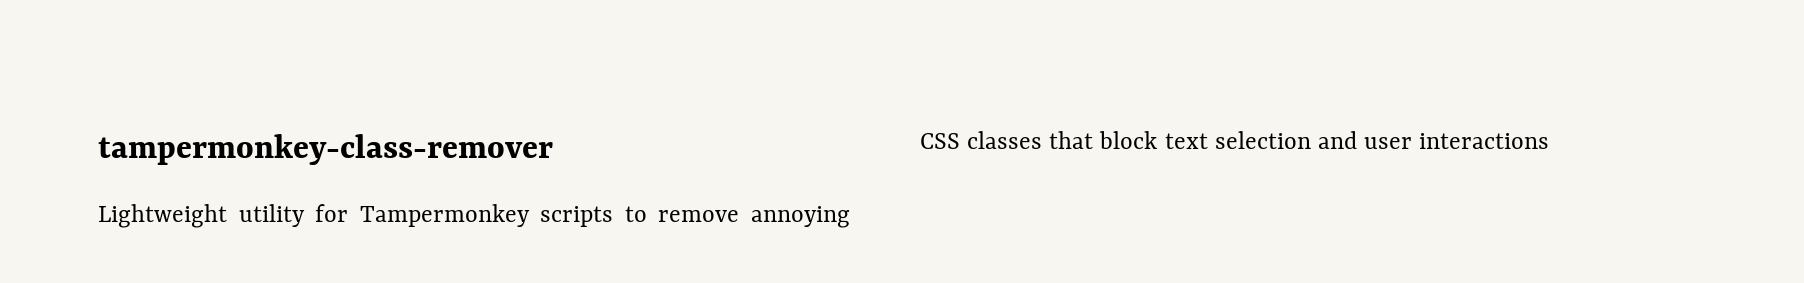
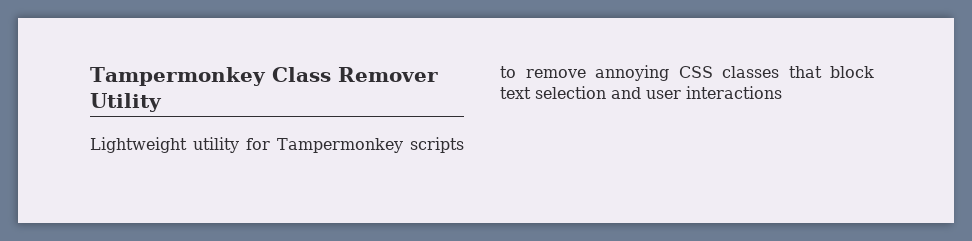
- tampermonkey-class-remover
+ Tampermonkey Class Remover Utility

